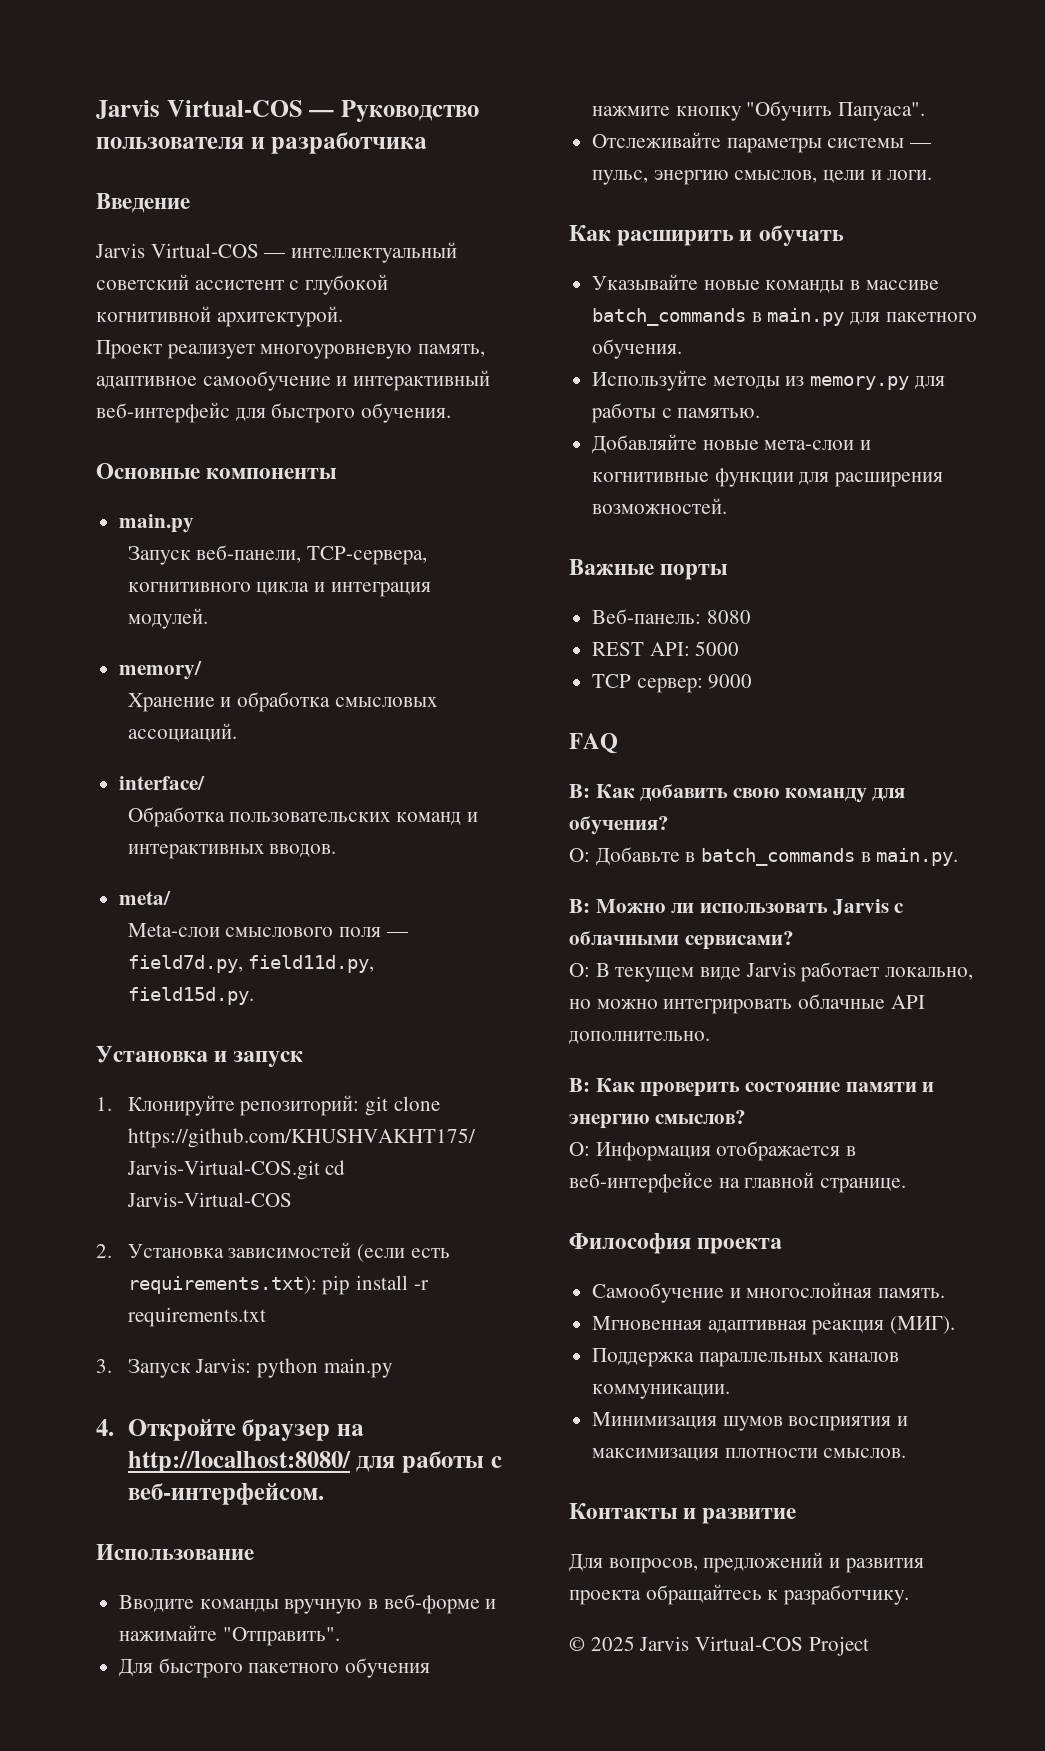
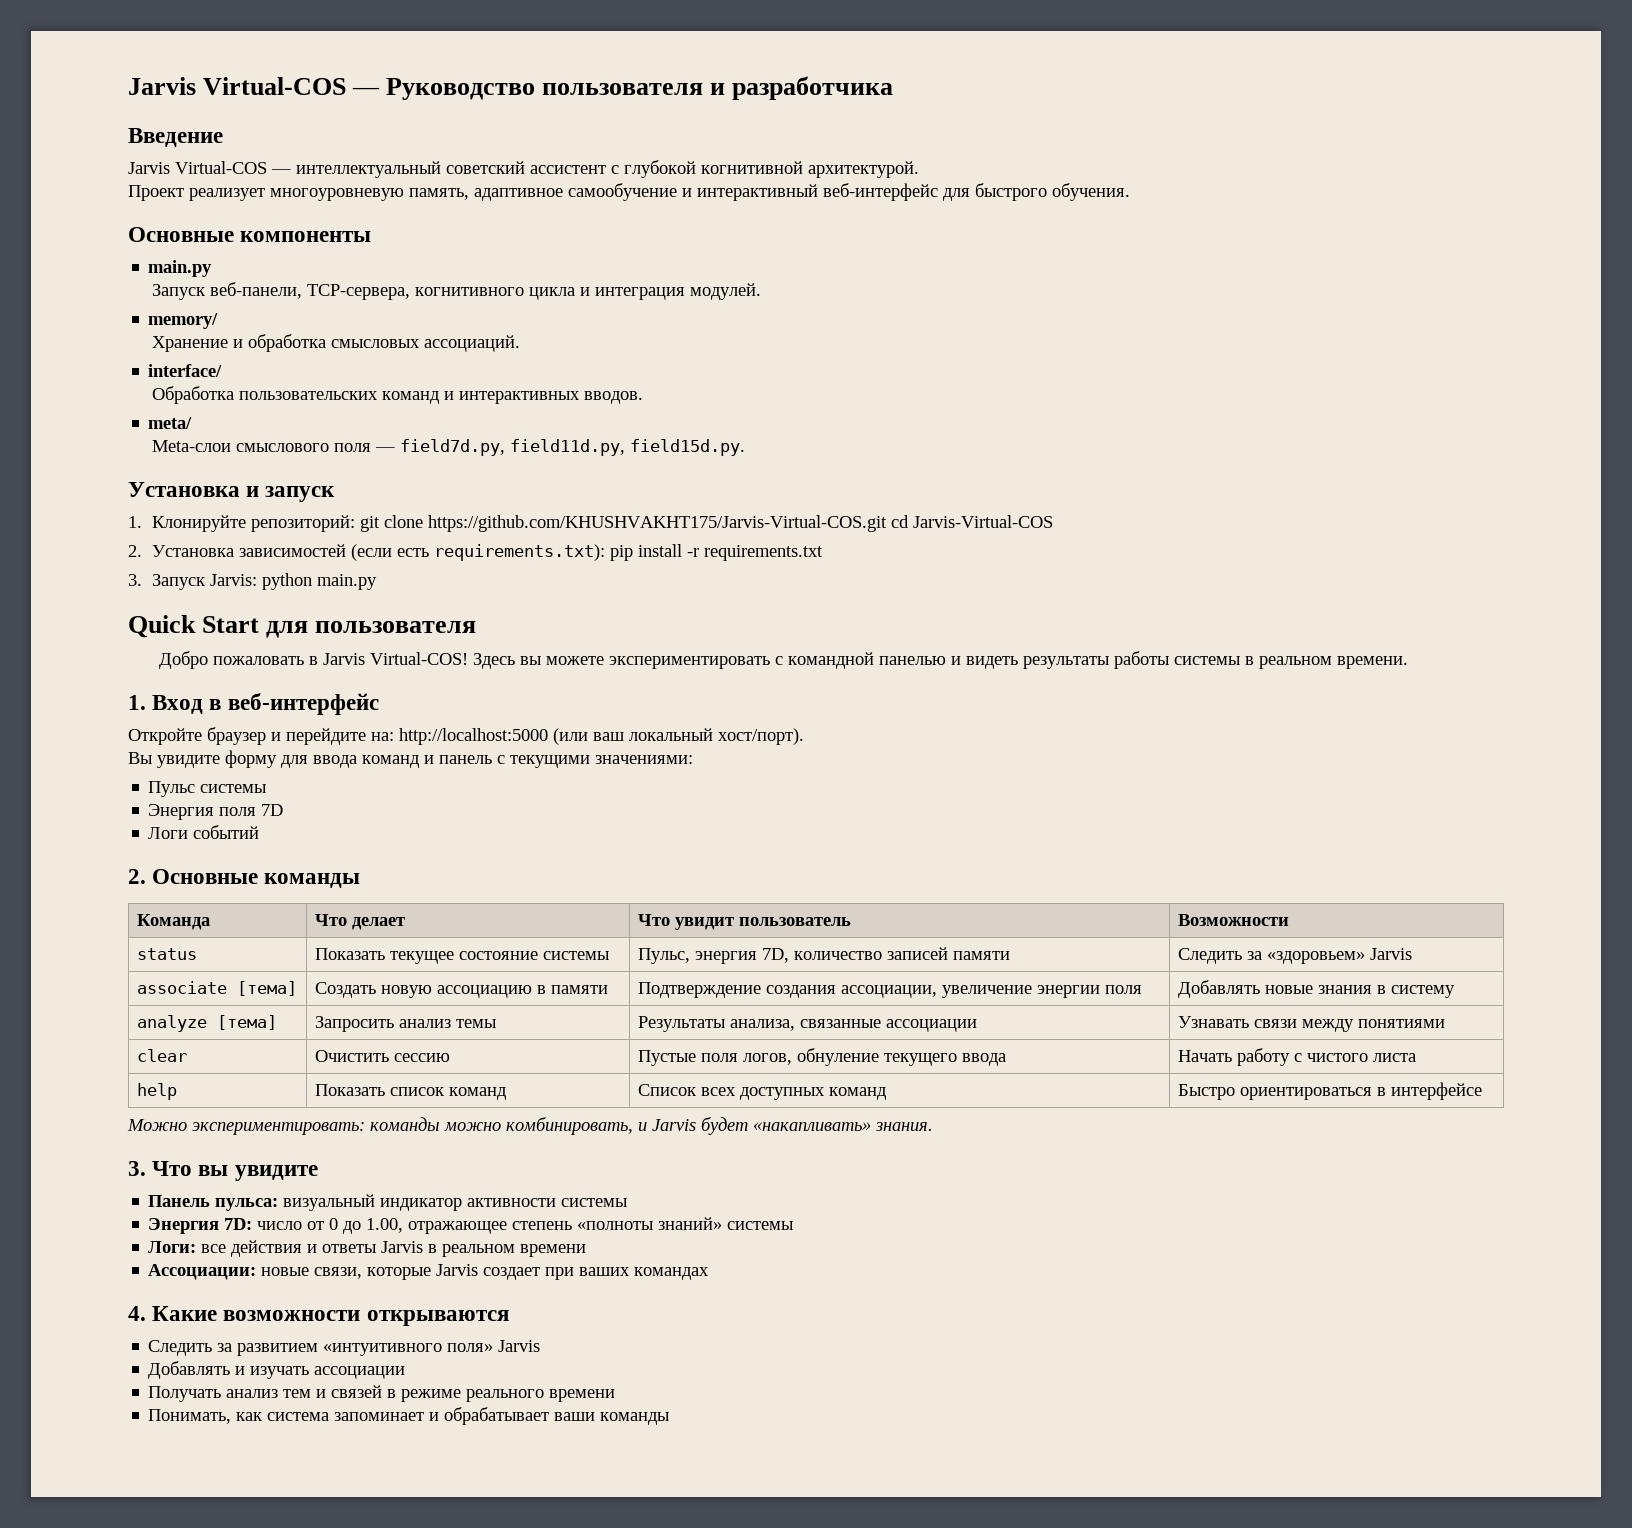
- 4. Откройте браузер на http://localhost:8080/ для работы с веб-интерфейсом.
- Использование
- Вводите команды вручную в веб-форме и нажимайте "Отправить".
- Для быстрого пакетного обучения нажмите кнопку "Обучить Папуаса".
- Отслеживайте параметры системы — пульс, энергию смыслов, цели и логи.
- Как расширить и обучать
- Указывайте новые команды в массиве batch_commands в main.py для пакетного обучения.
- Используйте методы из memory.py для работы с памятью.
- Добавляйте новые мета-слои и когнитивные функции для расширения возможностей.
- Важные порты
- Веб-панель: 8080
- REST API: 5000
- TCP сервер: 9000
- FAQ
- В: Как добавить свою команду для обучения?
- О: Добавьте в batch_commands в main.py.
- В: Можно ли использовать Jarvis с облачными сервисами?
- О: В текущем виде Jarvis работает локально, но можно интегрировать облачные API дополнительно.
- В: Как проверить состояние памяти и энергию смыслов?
- О: Информация отображается в веб-интерфейсе на главной странице.
- Философия проекта
- Самообучение и многослойная память.
- Мгновенная адаптивная реакция (МИГ).
- Поддержка параллельных каналов коммуникации.
- Минимизация шумов восприятия и максимизация плотности смыслов.
- Контакты и развитие
- Для вопросов, предложений и развития проекта обращайтесь к разработчику.
- © 2025 Jarvis Virtual-COS Project
+ Quick Start для пользователя
+ Добро пожаловать в Jarvis Virtual‑COS! Здесь вы можете экспериментировать с командной панелью и видеть результаты работы системы в реальном времени.
+ 1. Вход в веб‑интерфейс
+ Откройте браузер и перейдите на: http://localhost:5000 (или ваш локальный хост/порт).
+ Вы увидите форму для ввода команд и панель с текущими значениями:
+ Пульс системы
+ Энергия поля 7D
+ Логи событий
+ 2. Основные команды
+ Команда | Что делает | Что увидит пользователь | Возможности
+ status | Показать текущее состояние системы | Пульс, энергия 7D, количество записей памяти | Следить за «здоровьем» Jarvis
+ associate [тема] | Создать новую ассоциацию в памяти | Подтверждение создания ассоциации, увеличение энергии поля | Добавлять новые знания в систему
+ analyze [тема] | Запросить анализ темы | Результаты анализа, связанные ассоциации | Узнавать связи между понятиями
+ clear | Очистить сессию | Пустые поля логов, обнуление текущего ввода | Начать работу с чистого листа
+ help | Показать список команд | Список всех доступных команд | Быстро ориентироваться в интерфейсе
+ Можно экспериментировать: команды можно комбинировать, и Jarvis будет «накапливать» знания.
+ 3. Что вы увидите
+ Панель пульса: визуальный индикатор активности системы
+ Энергия 7D: число от 0 до 1.00, отражающее степень «полноты знаний» системы
+ Логи: все действия и ответы Jarvis в реальном времени
+ Ассоциации: новые связи, которые Jarvis создает при ваших командах
+ 4. Какие возможности открываются
+ Следить за развитием «интуитивного поля» Jarvis
+ Добавлять и изучать ассоциации
+ Получать анализ тем и связей в режиме реального времени
+ Понимать, как система запоминает и обрабатывает ваши команды

